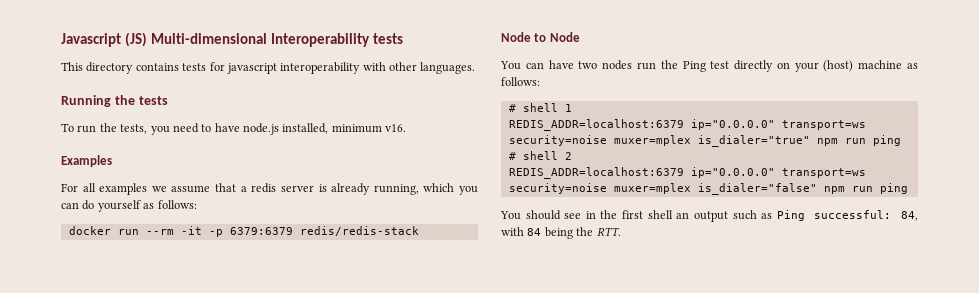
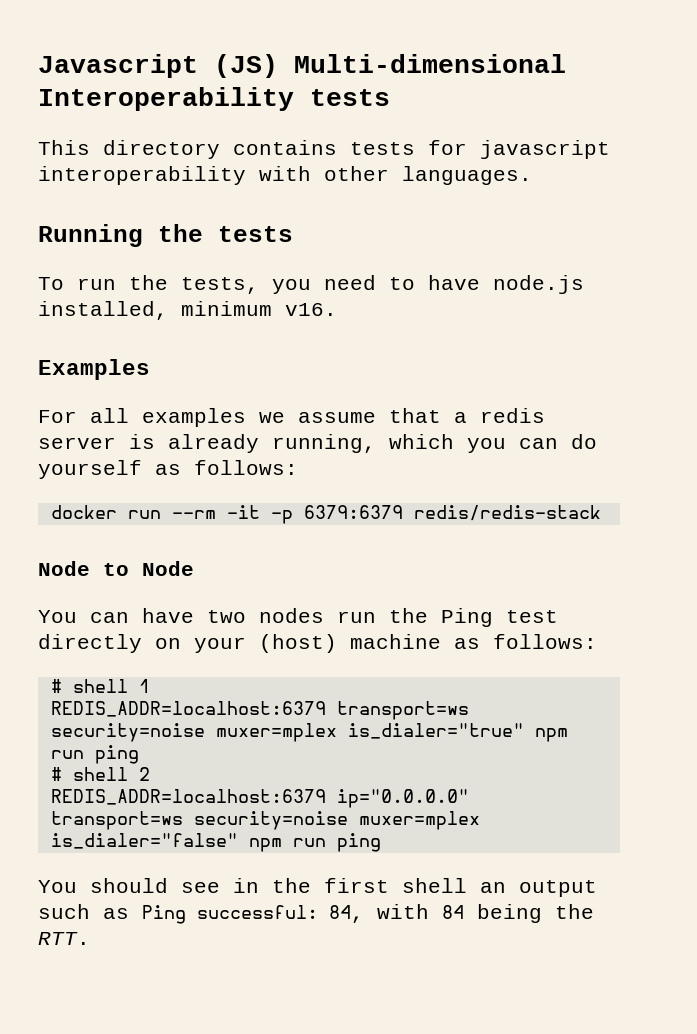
- REDIS_ADDR=localhost:6379 ip="0.0.0.0" transport=ws security=noise muxer=mplex is_dialer="true" npm run ping
+ REDIS_ADDR=localhost:6379 transport=ws security=noise muxer=mplex is_dialer="true" npm run ping

